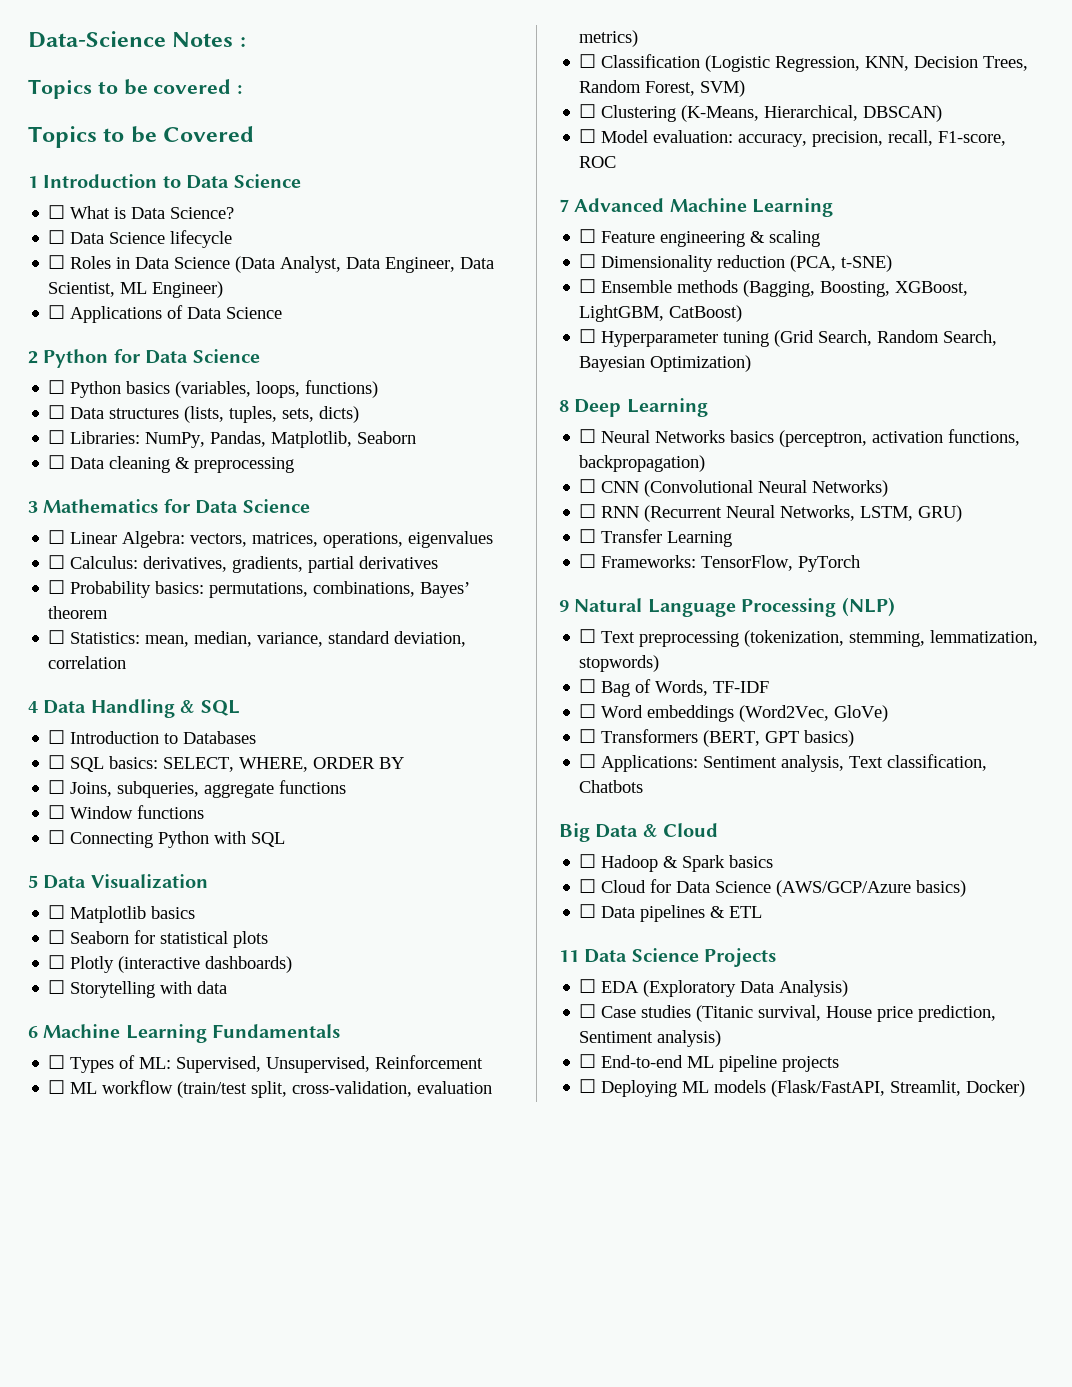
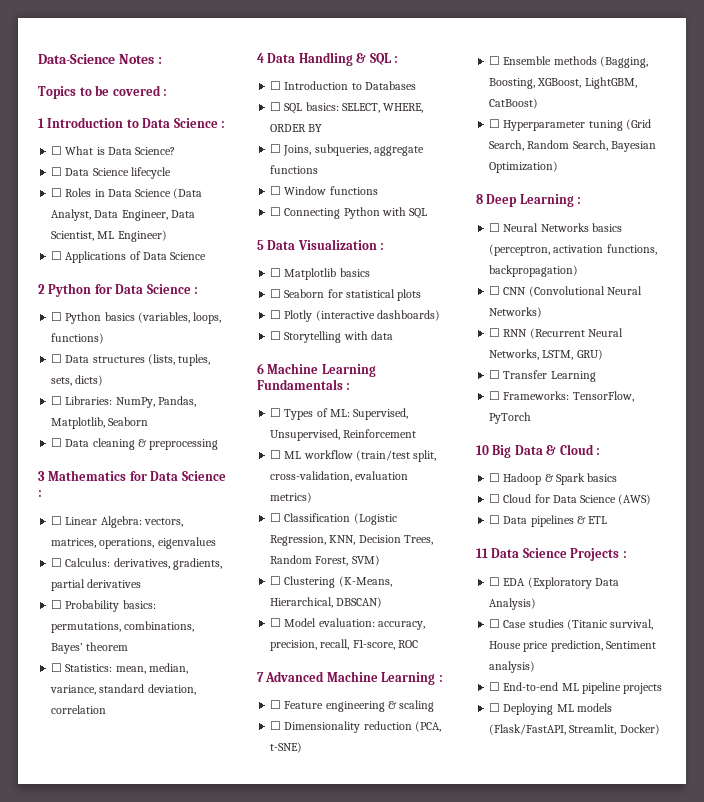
- Topics to be Covered
- 1 Introduction to Data Science
+ 1 Introduction to Data Science :
- 2 Python for Data Science
+ 2 Python for Data Science :
- 3 Mathematics for Data Science
+ 3 Mathematics for Data Science :
- 4 Data Handling & SQL
+ 4 Data Handling & SQL :
- 5 Data Visualization
+ 5 Data Visualization :
- 6 Machine Learning Fundamentals
+ 6 Machine Learning Fundamentals :
- 7 Advanced Machine Learning
+ 7 Advanced Machine Learning :
- 8 Deep Learning
+ 8 Deep Learning :
- 9 Natural Language Processing (NLP)
- ☐ Text preprocessing (tokenization, stemming, lemmatization, stopwords)
- ☐ Bag of Words, TF-IDF
- ☐ Word embeddings (Word2Vec, GloVe)
- ☐ Transformers (BERT, GPT basics)
- ☐ Applications: Sentiment analysis, Text classification, Chatbots
- Big Data & Cloud
+ 10 Big Data & Cloud :
- ☐ Cloud for Data Science (AWS/GCP/Azure basics)
+ ☐ Cloud for Data Science (AWS)
- 11 Data Science Projects
+ 11 Data Science Projects :

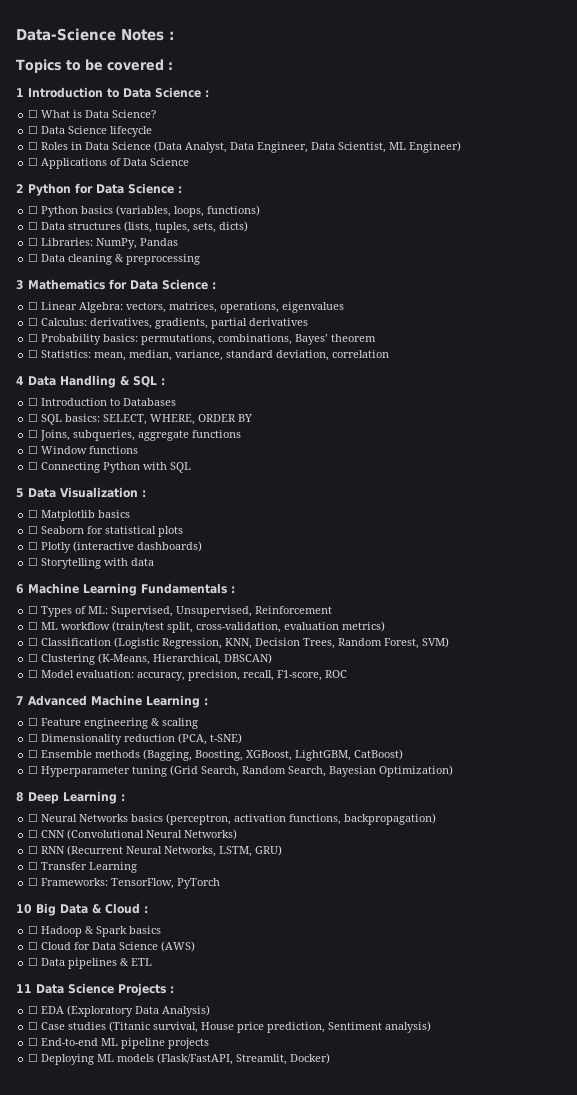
- ☐ Libraries: NumPy, Pandas, Matplotlib, Seaborn
+ ☐ Libraries: NumPy, Pandas

